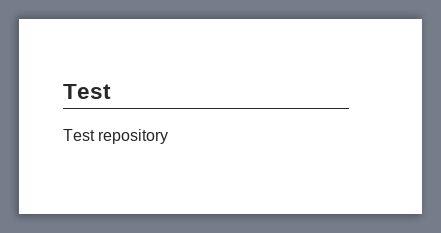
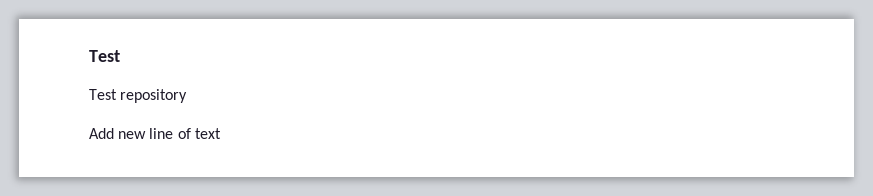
+ Add new line of text

